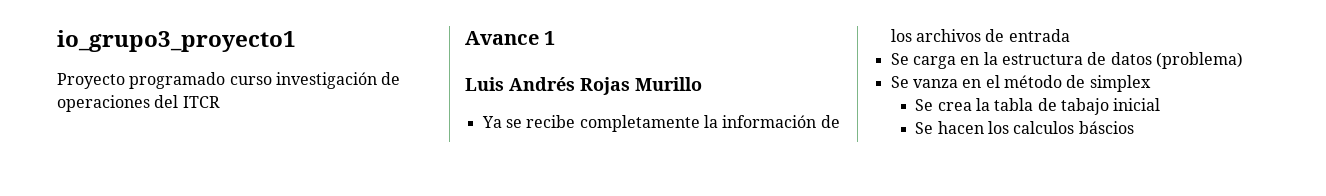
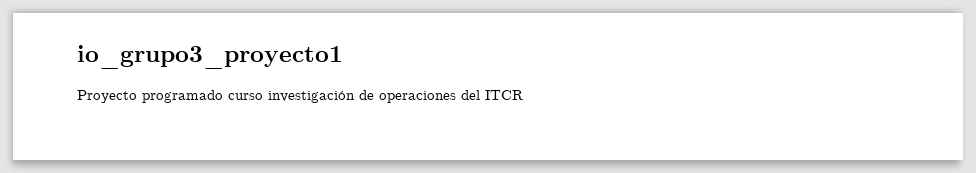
- Avance 1
- Luis Andrés Rojas Murillo
- Ya se recibe completamente la información de los archivos de entrada
- Se carga en la estructura de datos (problema)
- Se vanza en el método de simplex
- Se crea la tabla de tabajo inicial
- Se hacen los calculos báscios

